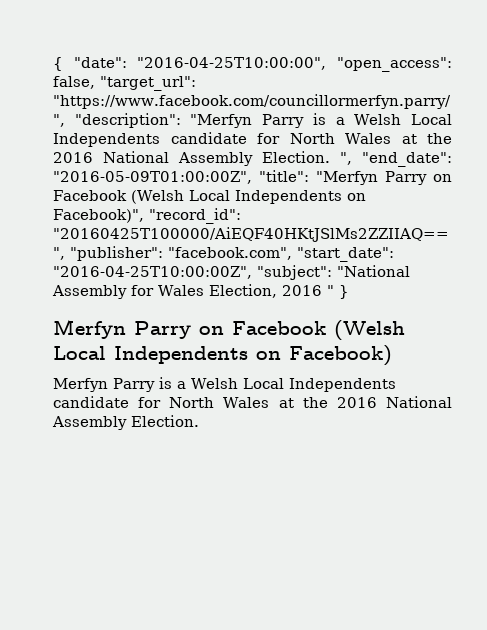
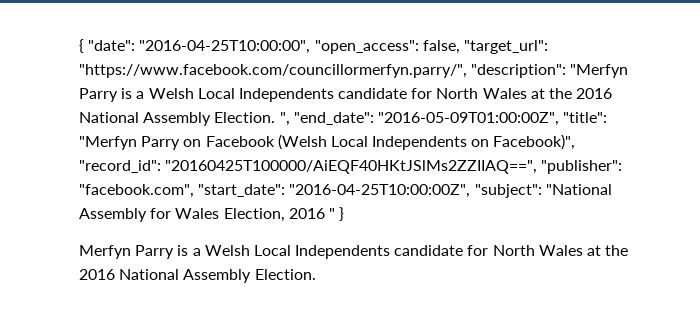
- Merfyn Parry on Facebook (Welsh Local Independents on Facebook)

